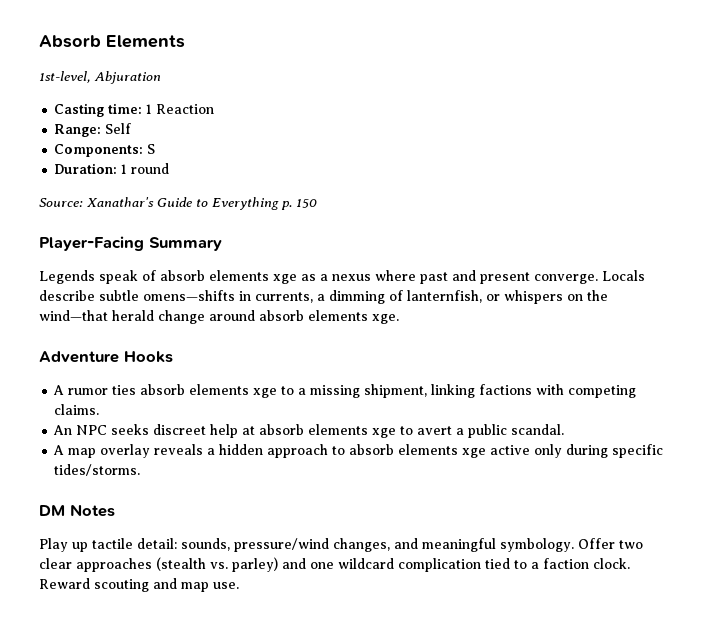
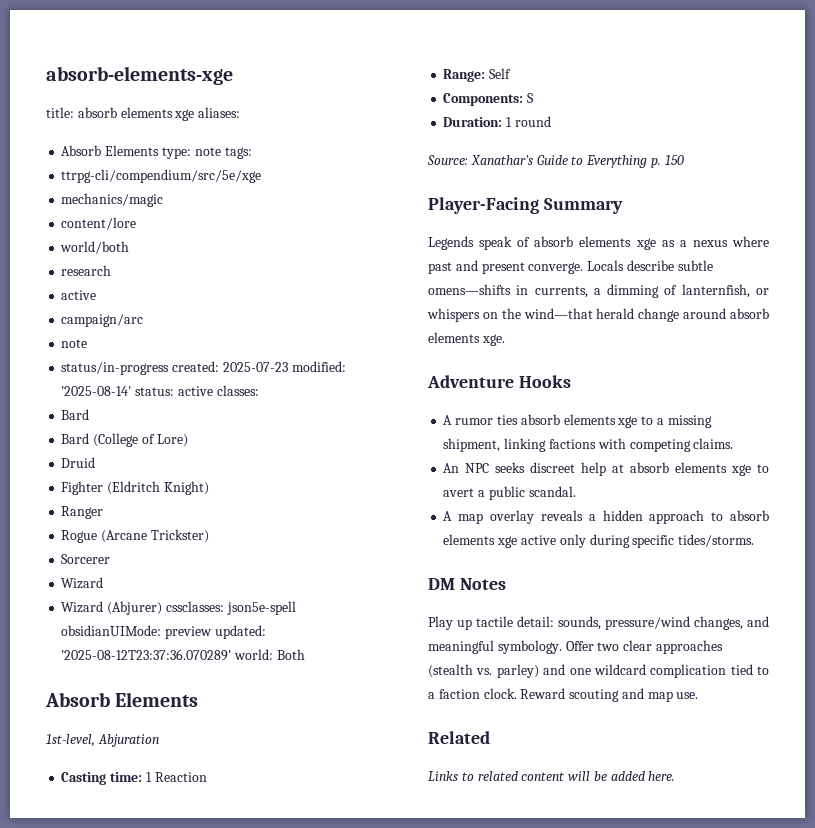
+ absorb-elements-xge
+ title: absorb elements xge aliases:
+ Absorb Elements type: note tags:
+ ttrpg-cli/compendium/src/5e/xge
+ mechanics/magic
+ content/lore
+ world/both
+ research
+ active
+ campaign/arc
+ note
+ status/in-progress created: 2025-07-23 modified: '2025-08-14' status: active classes:
+ Bard
+ Bard (College of Lore)
+ Druid
+ Fighter (Eldritch Knight)
+ Ranger
+ Rogue (Arcane Trickster)
+ Sorcerer
+ Wizard
+ Wizard (Abjurer) cssclasses: json5e-spell obsidianUIMode: preview updated: '2025-08-12T23:37:36.070289' world: Both
+ Related
+ Links to related content will be added here.

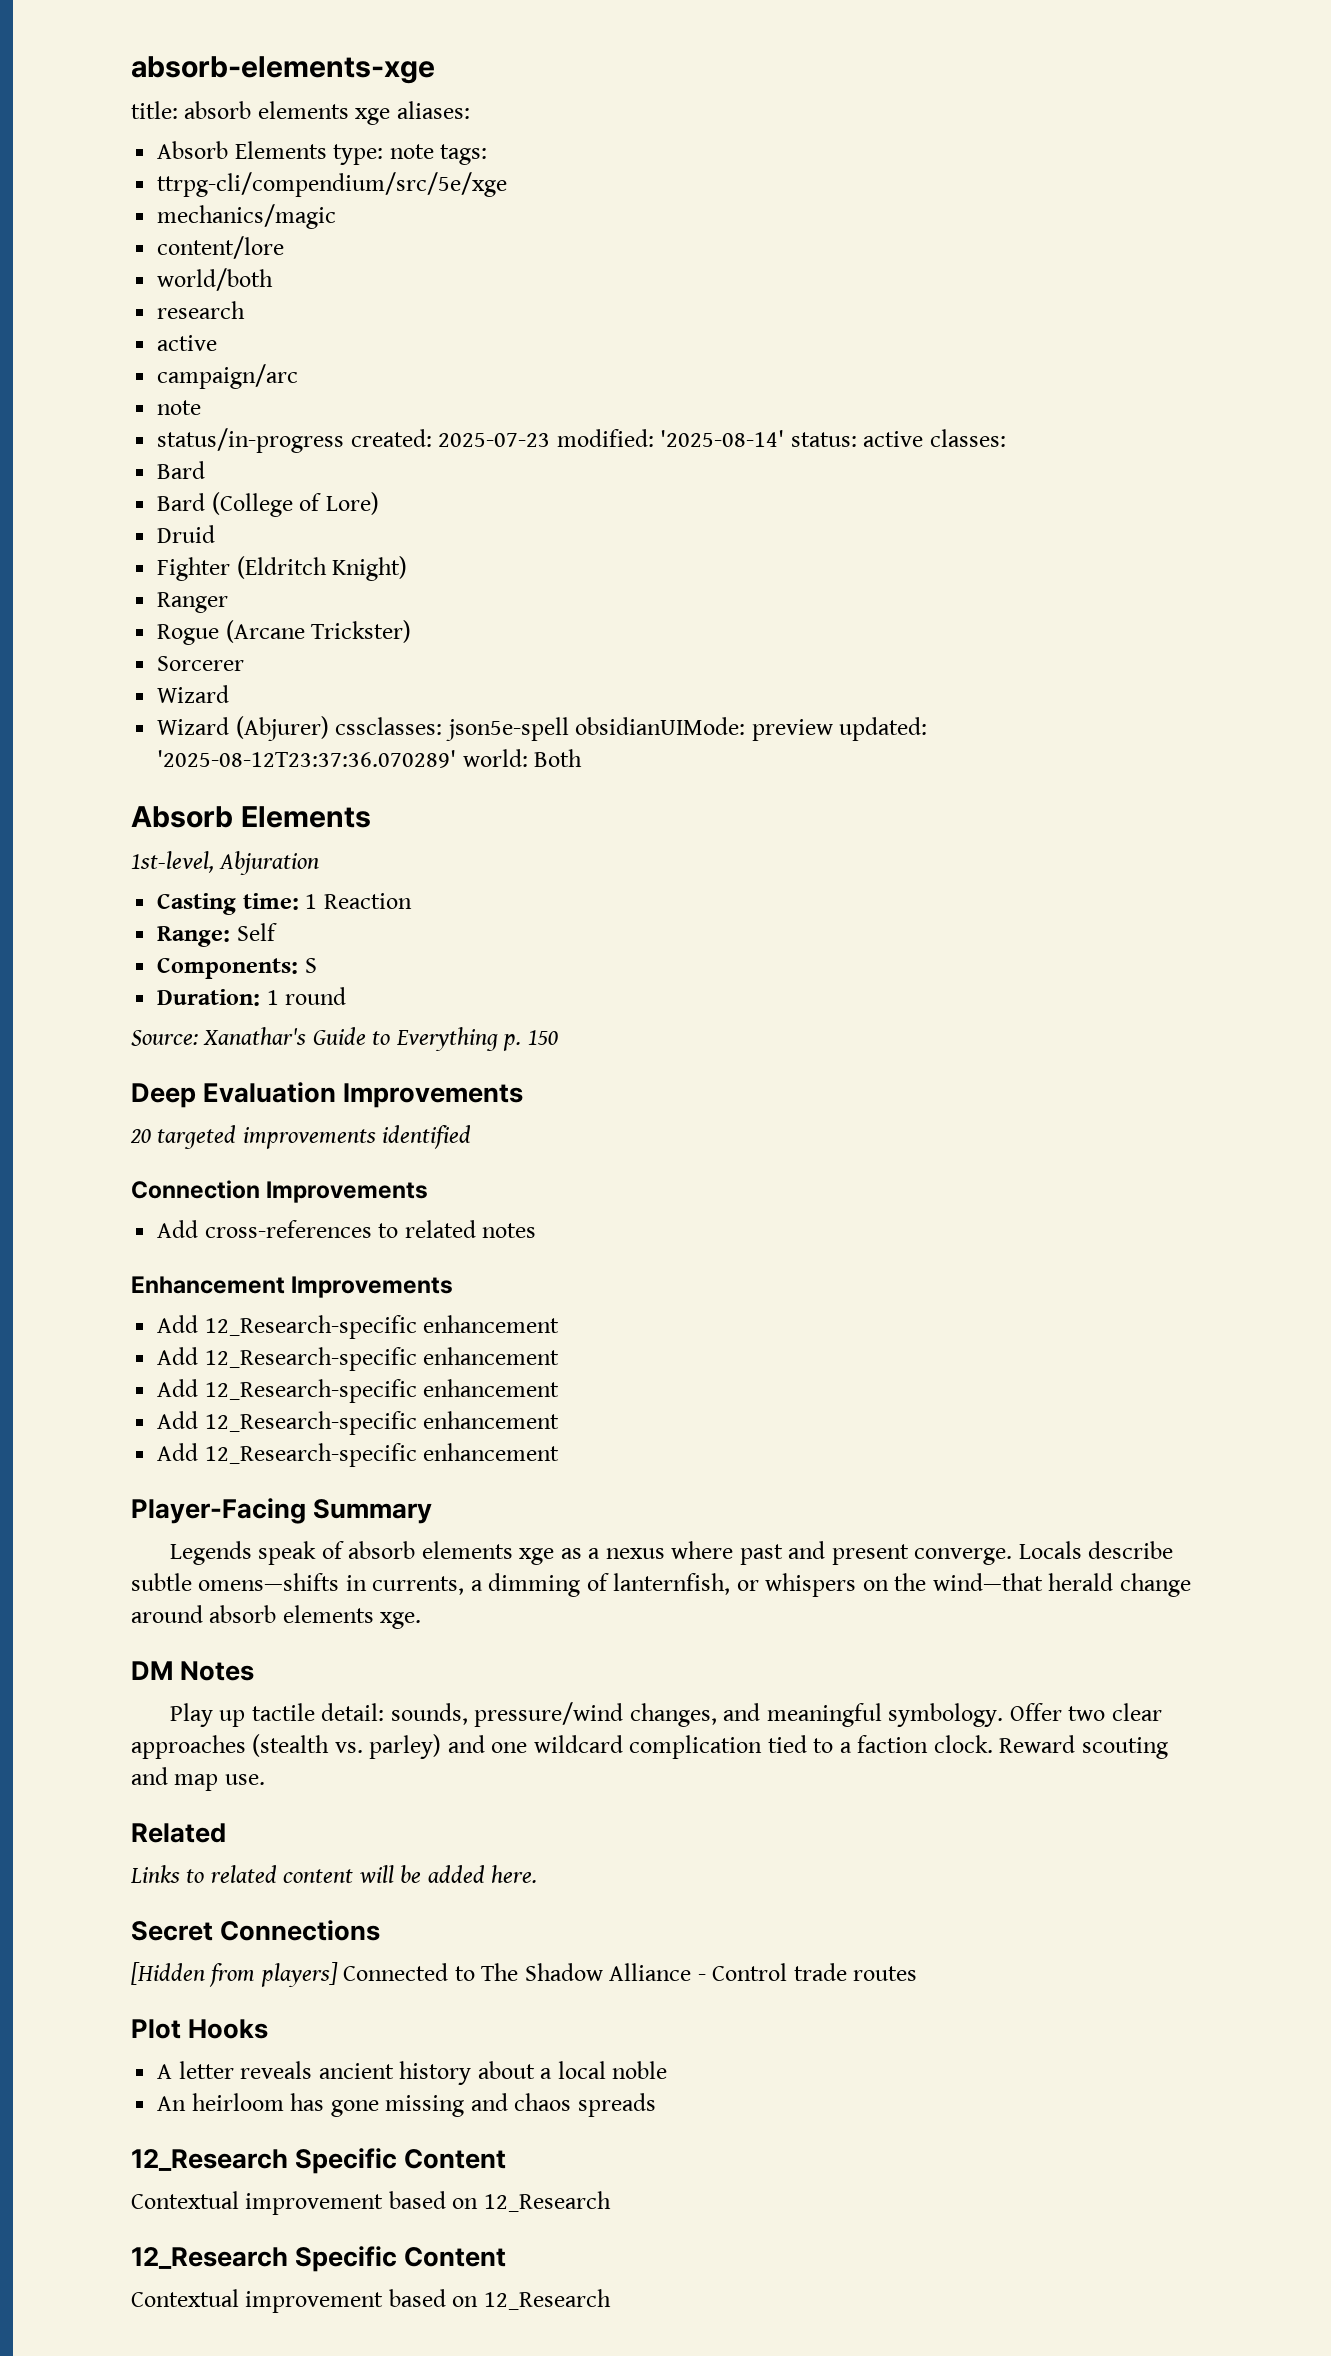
+ Deep Evaluation Improvements
+ 20 targeted improvements identified
+ Connection Improvements
+ Add cross-references to related notes
+ Enhancement Improvements
+ Add 12_Research-specific enhancement
+ Add 12_Research-specific enhancement
+ Add 12_Research-specific enhancement
+ Add 12_Research-specific enhancement
+ Add 12_Research-specific enhancement
- Adventure Hooks
- A rumor ties absorb elements xge to a missing shipment, linking factions with competing claims.
- An NPC seeks discreet help at absorb elements xge to avert a public scandal.
- A map overlay reveals a hidden approach to absorb elements xge active only during specific tides/storms.
+ Secret Connections
+ [Hidden from players] Connected to The Shadow Alliance - Control trade routes
+ Plot Hooks
+ A letter reveals ancient history about a local noble
+ An heirloom has gone missing and chaos spreads
+ 12_Research Specific Content
+ Contextual improvement based on 12_Research
+ 12_Research Specific Content
+ Contextual improvement based on 12_Research

